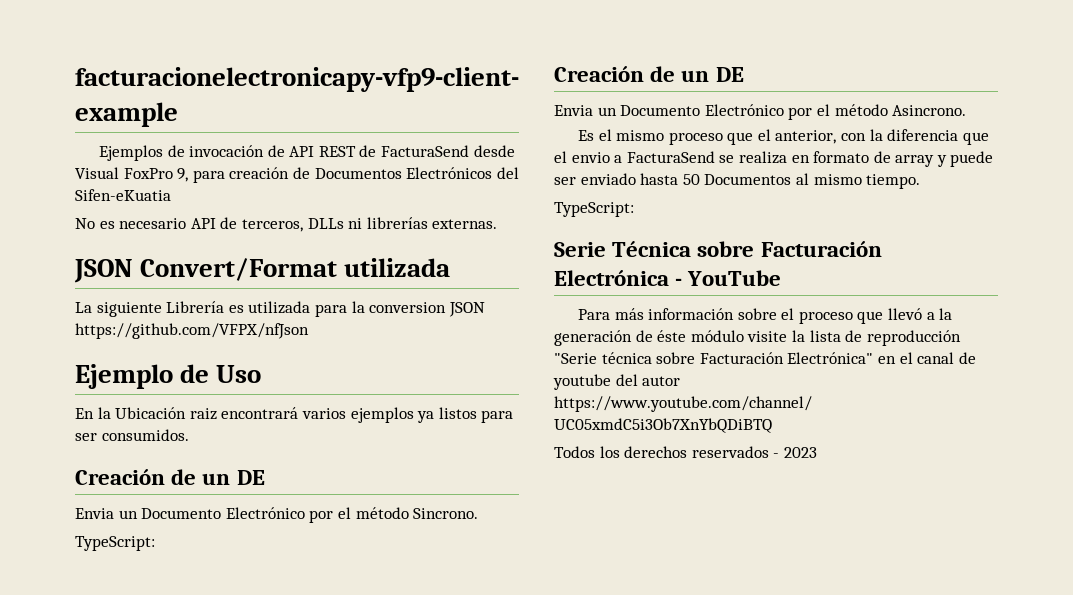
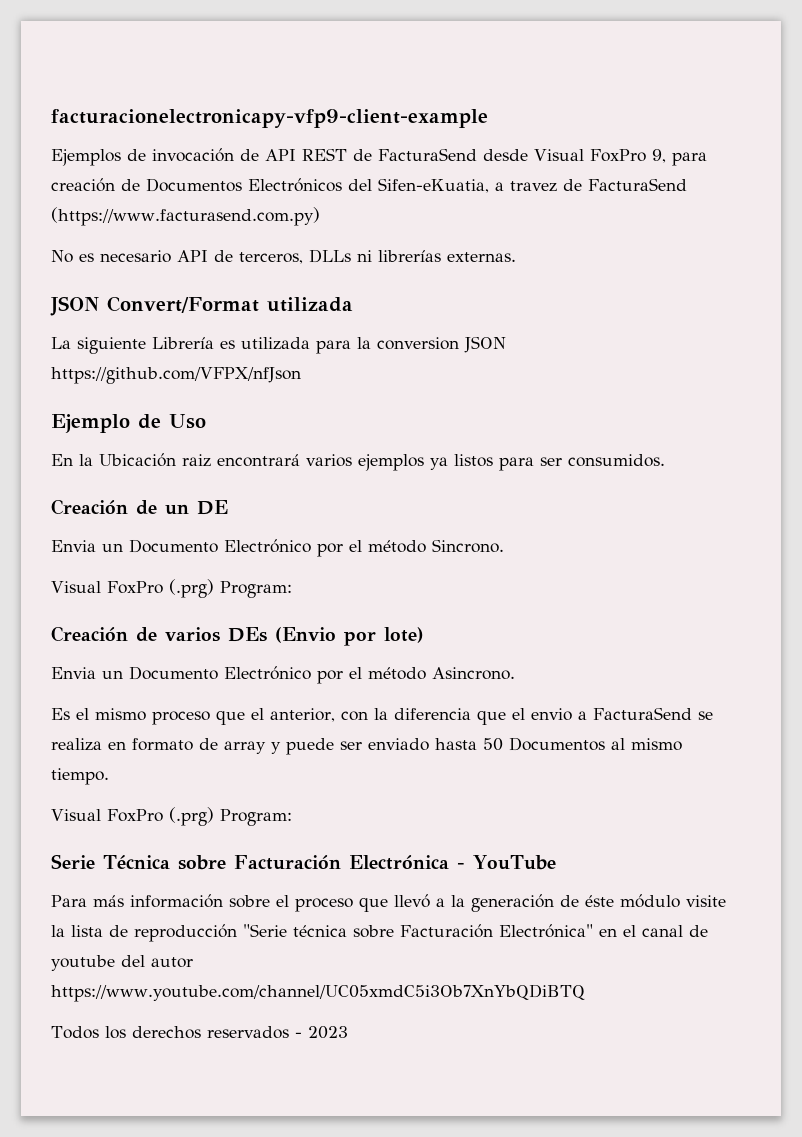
- Ejemplos de invocación de API REST de FacturaSend desde Visual FoxPro 9, para creación de Documentos Electrónicos del Sifen-eKuatia
+ Ejemplos de invocación de API REST de FacturaSend desde Visual FoxPro 9, para creación de Documentos Electrónicos del Sifen-eKuatia, a travez de FacturaSend (https://www.facturasend.com.py)
  Envia un Documento Electrónico por el método Sincrono.
- TypeScript:
- Creación de un DE
+ Visual FoxPro (.prg) Program:
+ Creación de varios DEs (Envio por lote)
  Es el mismo proceso que el anterior, con la diferencia que el envio a FacturaSend se realiza en formato de array y puede ser enviado hasta 50 Documentos al mismo tiempo.
- TypeScript:
+ Visual FoxPro (.prg) Program:

